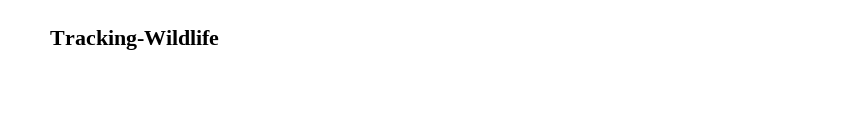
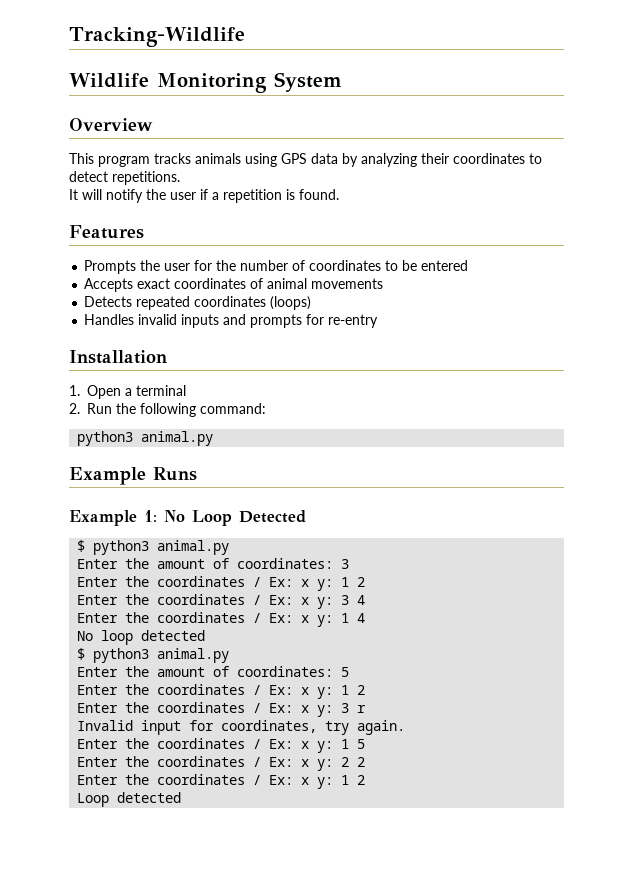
+ Wildlife Monitoring System
+ Overview
+ This program tracks animals using GPS data by analyzing their coordinates to detect repetitions.
+ It will notify the user if a repetition is found.
+ Features
+ Prompts the user for the number of coordinates to be entered
+ Accepts exact coordinates of animal movements
+ Detects repeated coordinates (loops)
+ Handles invalid inputs and prompts for re-entry
+ Installation
+ 1. Open a terminal
+ 2. Run the following command:
+ python3 animal.py
+ Example Runs
+ Example 1: No Loop Detected
+ $ python3 animal.py
+ Enter the amount of coordinates: 3
+ Enter the coordinates / Ex: x y: 1 2
+ Enter the coordinates / Ex: x y: 3 4
+ Enter the coordinates / Ex: x y: 1 4
+ No loop detected
+ $ python3 animal.py
+ Enter the amount of coordinates: 5
+ Enter the coordinates / Ex: x y: 1 2
+ Enter the coordinates / Ex: x y: 3 r
+ Invalid input for coordinates, try again.
+ Enter the coordinates / Ex: x y: 1 5
+ Enter the coordinates / Ex: x y: 2 2
+ Enter the coordinates / Ex: x y: 1 2
+ Loop detected

